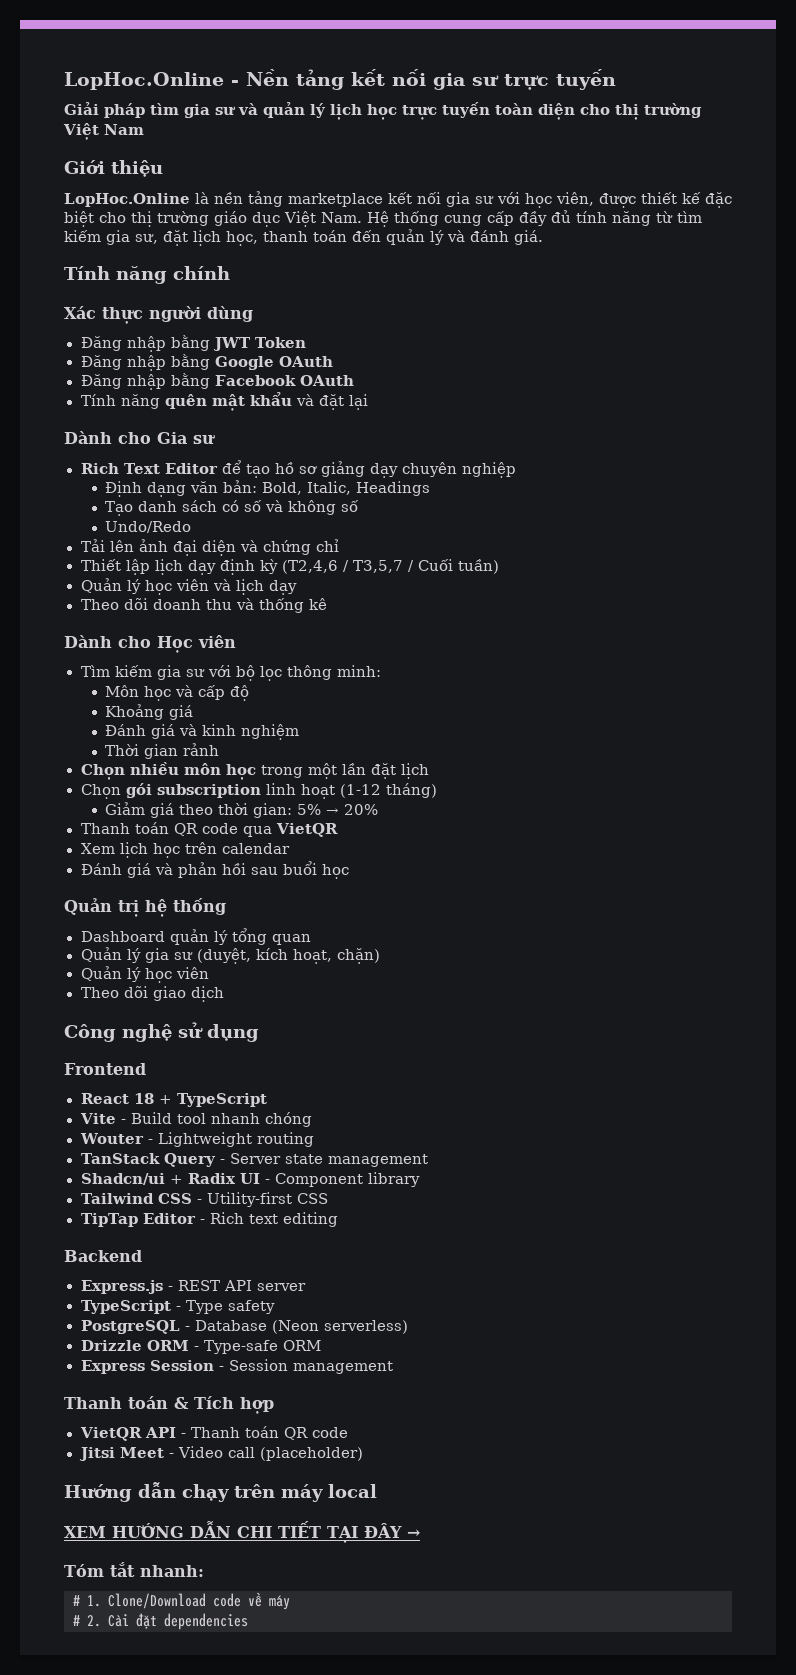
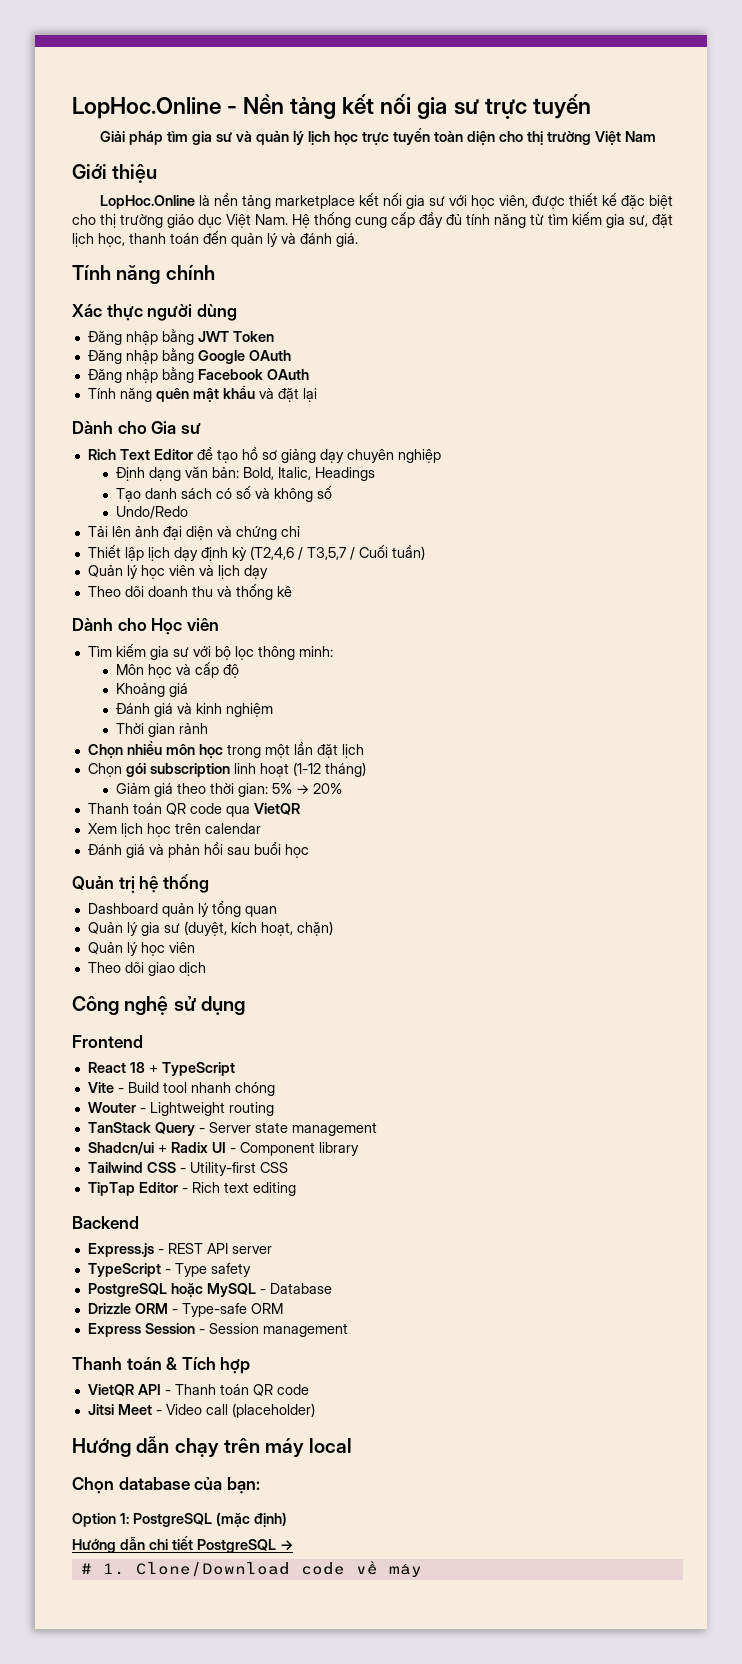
- PostgreSQL - Database (Neon serverless)
+ PostgreSQL hoặc MySQL - Database
- XEM HƯỚNG DẪN CHI TIẾT TẠI ĐÂY →
- Tóm tắt nhanh:
+ Chọn database của bạn:
+ Option 1: PostgreSQL (mặc định)
+ Hướng dẫn chi tiết PostgreSQL →
- # 2. Cài đặt dependencies

